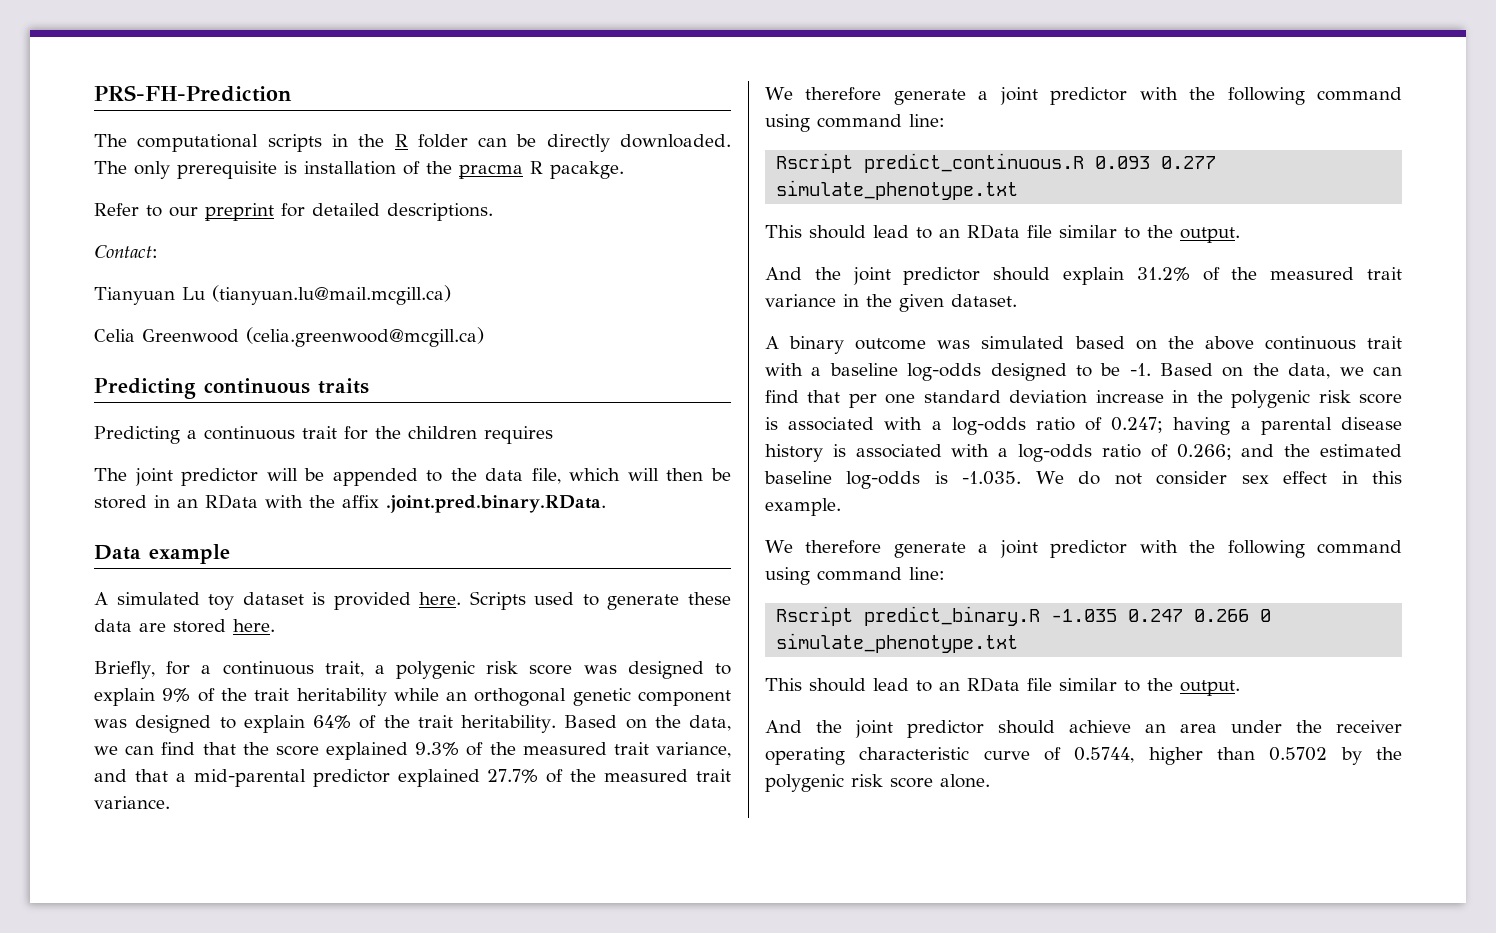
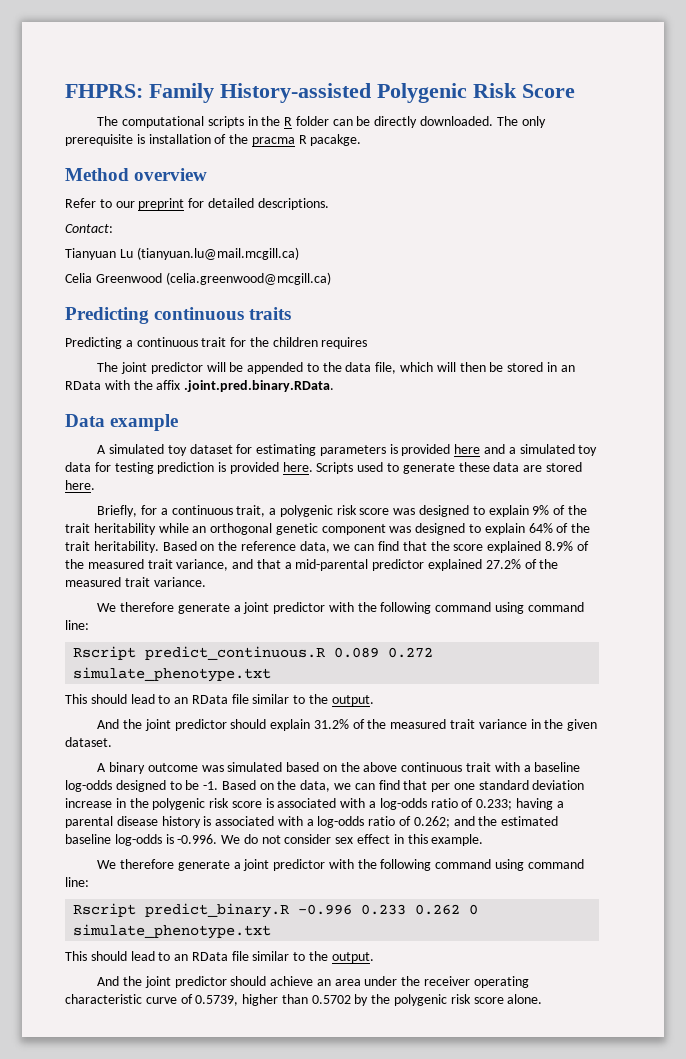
- PRS-FH-Prediction
+ FHPRS: Family History-assisted Polygenic Risk Score
+ Method overview
- A simulated toy dataset is provided here.
+ A simulated toy dataset for estimating parameters is provided here and a simulated toy data for testing prediction is provided here.
- Based on the data, we can find that the score explained 9.3% of the measured trait variance, and that a mid-parental predictor explained 27.7% of the measured trait variance.
+ Based on the reference data, we can find that the score explained 8.9% of the measured trait variance, and that a mid-parental predictor explained 27.2% of the measured trait variance.
- Rscript predict_continuous.R 0.093 0.277 simulate_phenotype.txt
+ Rscript predict_continuous.R 0.089 0.272 simulate_phenotype.txt
- Based on the data, we can find that per one standard deviation increase in the polygenic risk score is associated with a log-odds ratio of 0.247; having a parental disease history is associated with a log-odds ratio of 0.266; and the estimated baseline log-odds is -1.035. We do not consider sex effect in this example.
+ Based on the data, we can find that per one standard deviation increase in the polygenic risk score is associated with a log-odds ratio of 0.233; having a parental disease history is associated with a log-odds ratio of 0.262; and the estimated baseline log-odds is -0.996. We do not consider sex effect in this example.
- Rscript predict_binary.R -1.035 0.247 0.266 0 simulate_phenotype.txt
+ Rscript predict_binary.R -0.996 0.233 0.262 0 simulate_phenotype.txt
- And the joint predictor should achieve an area under the receiver operating characteristic curve of 0.5744, higher than 0.5702 by the polygenic risk score alone.
+ And the joint predictor should achieve an area under the receiver operating characteristic curve of 0.5739, higher than 0.5702 by the polygenic risk score alone.

